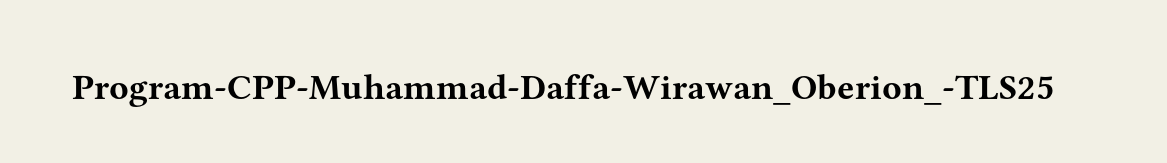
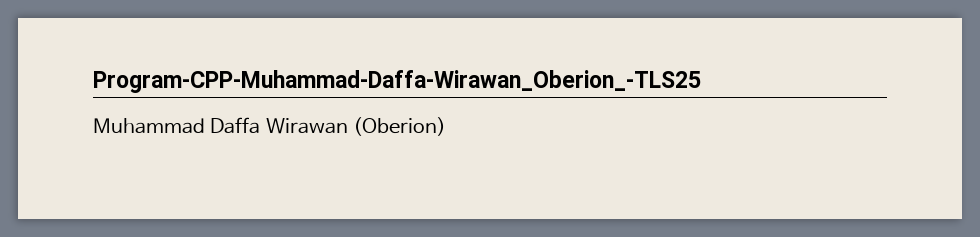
+ Muhammad Daffa Wirawan (Oberion)

